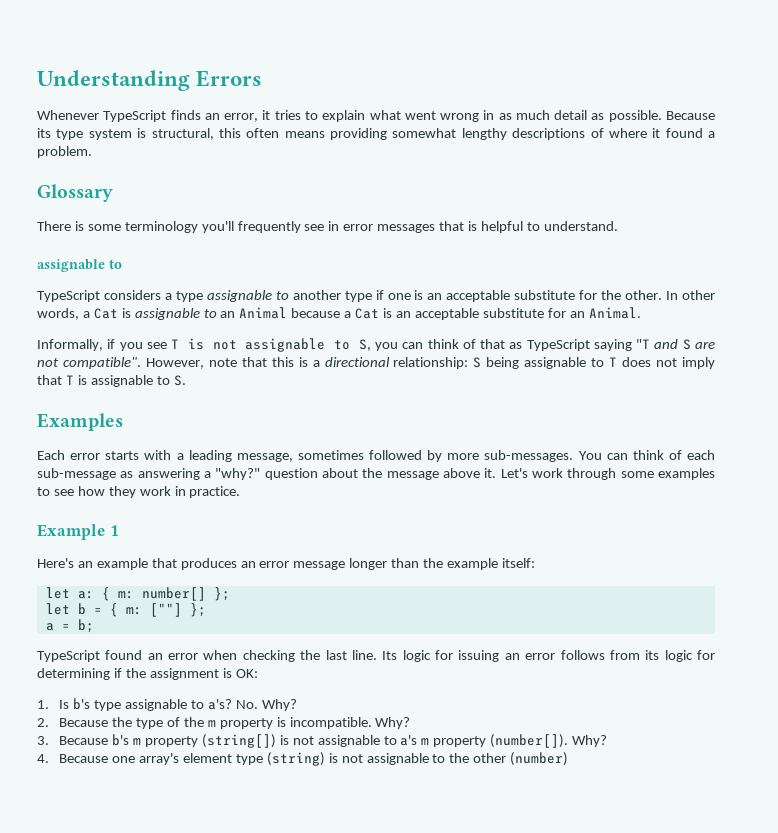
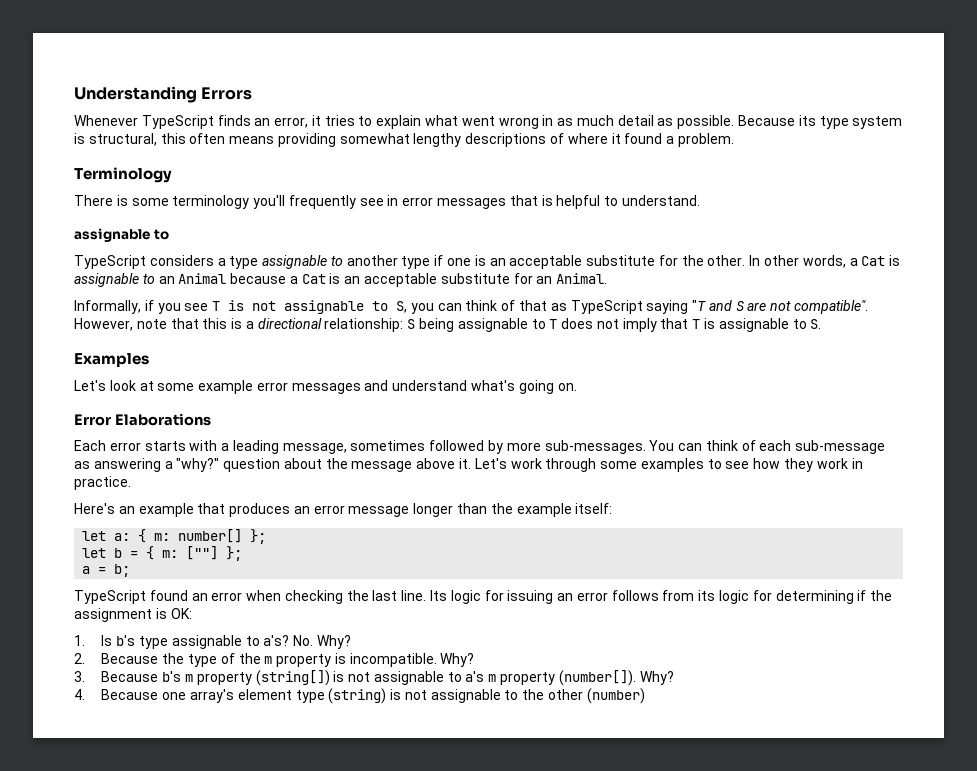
- Glossary
+ Terminology
+ Let's look at some example error messages and understand what's going on.
+ Error Elaborations
- Example 1

